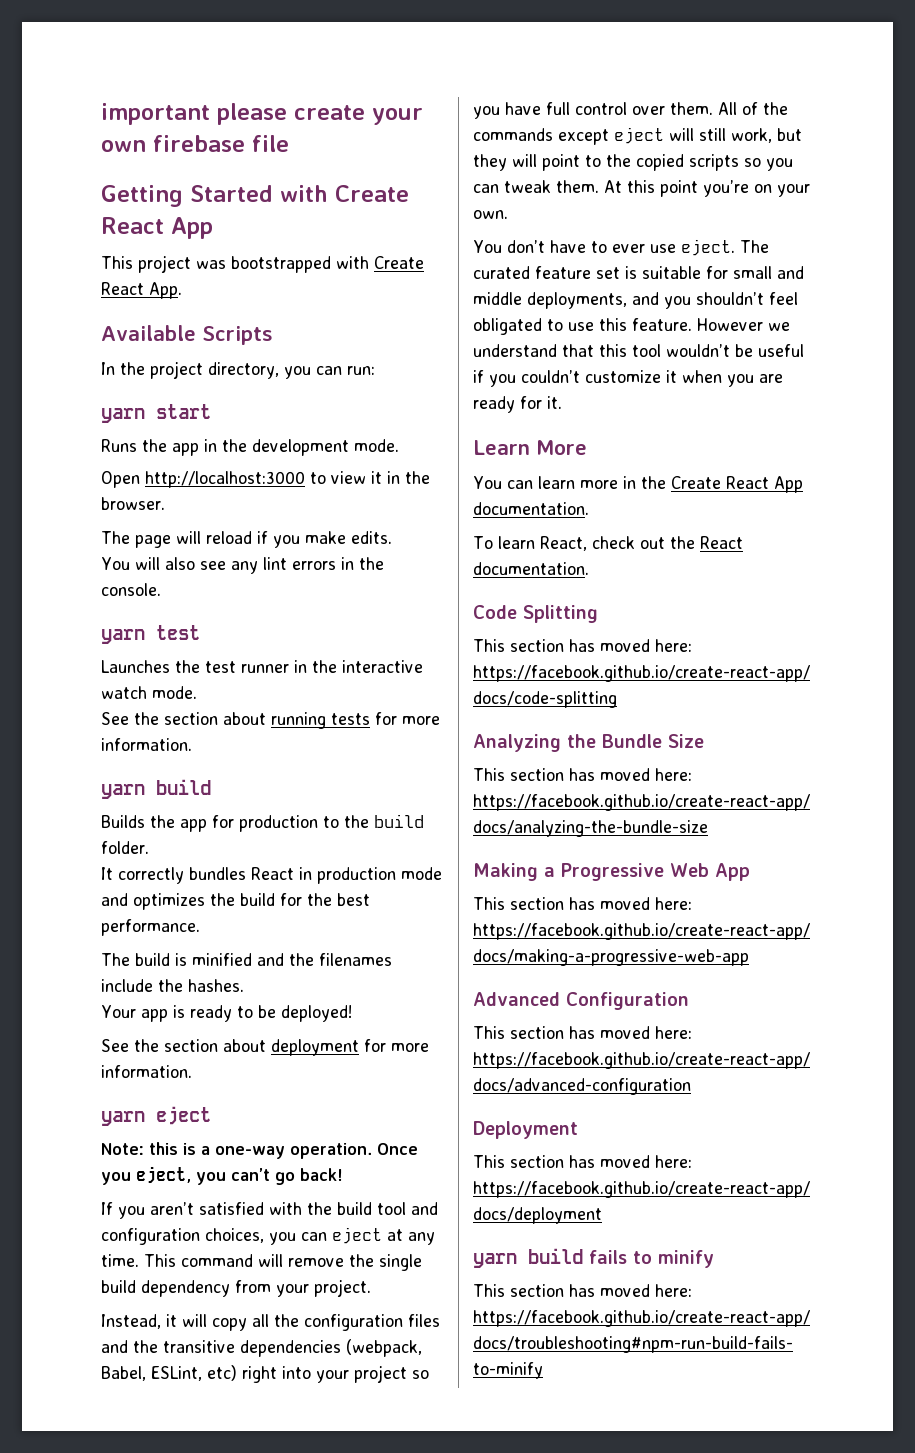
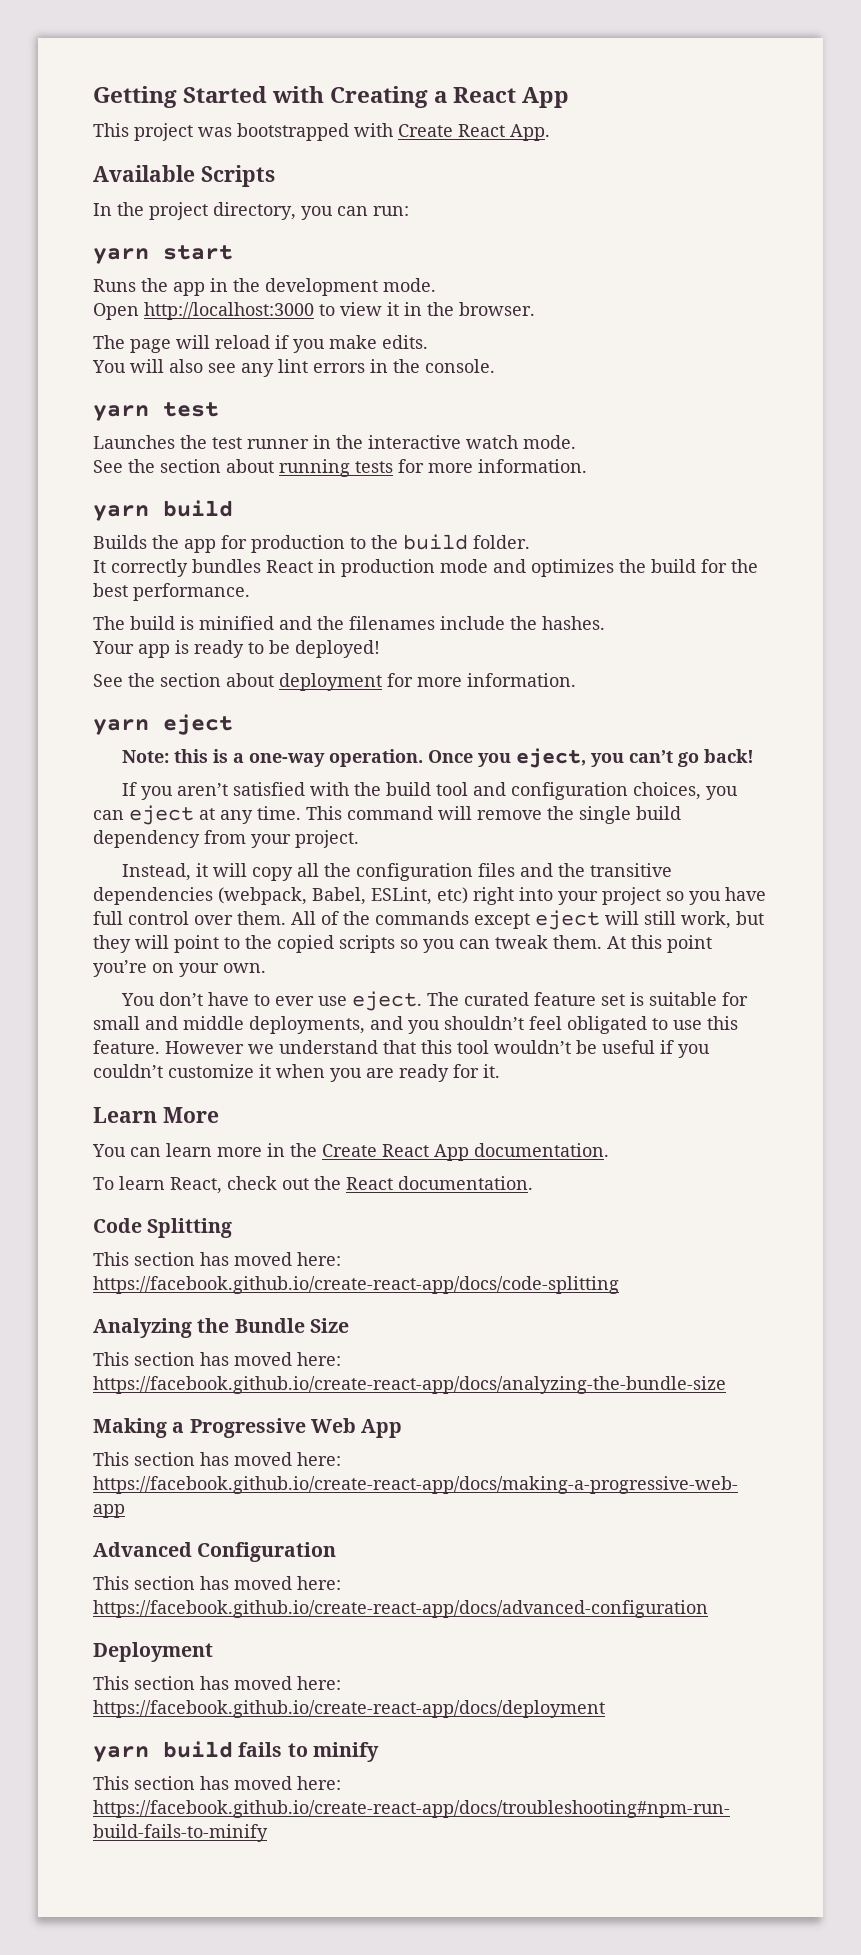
- important please create your own firebase file
- Getting Started with Create React App
+ Getting Started with Creating a React App

